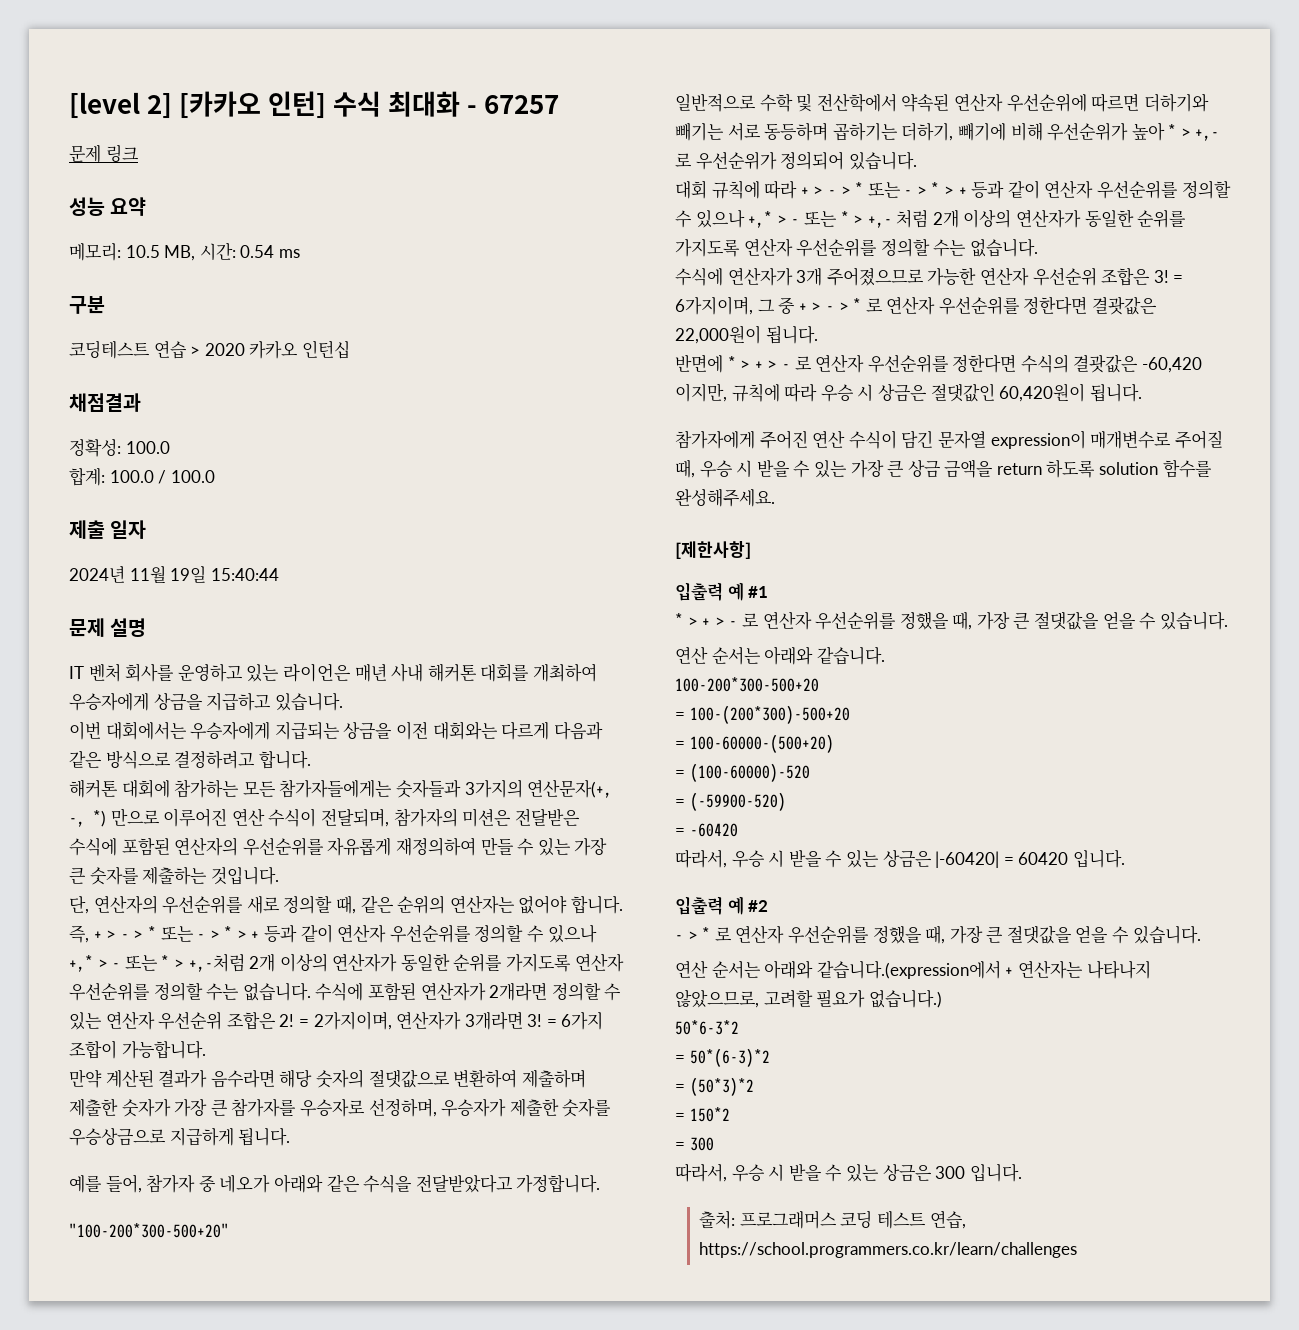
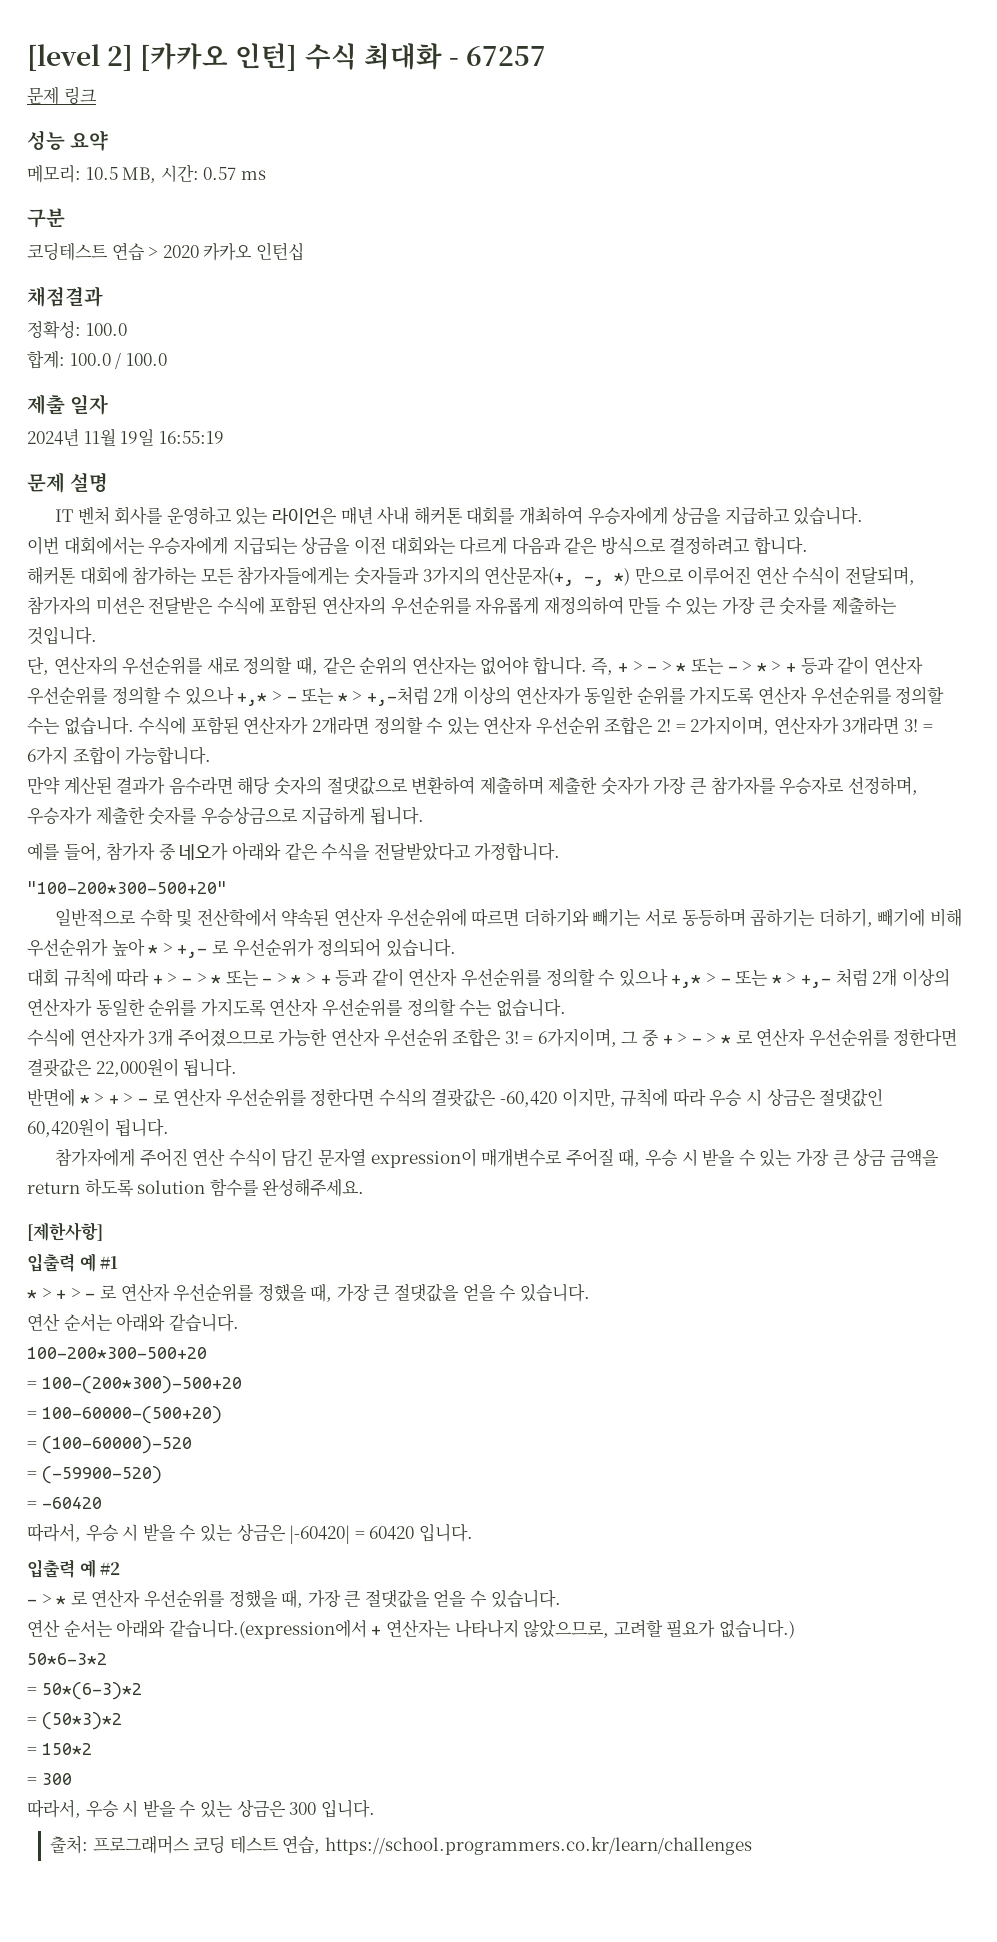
- 메모리: 10.5 MB, 시간: 0.54 ms
+ 메모리: 10.5 MB, 시간: 0.57 ms
- 2024년 11월 19일 15:40:44
+ 2024년 11월 19일 16:55:19

